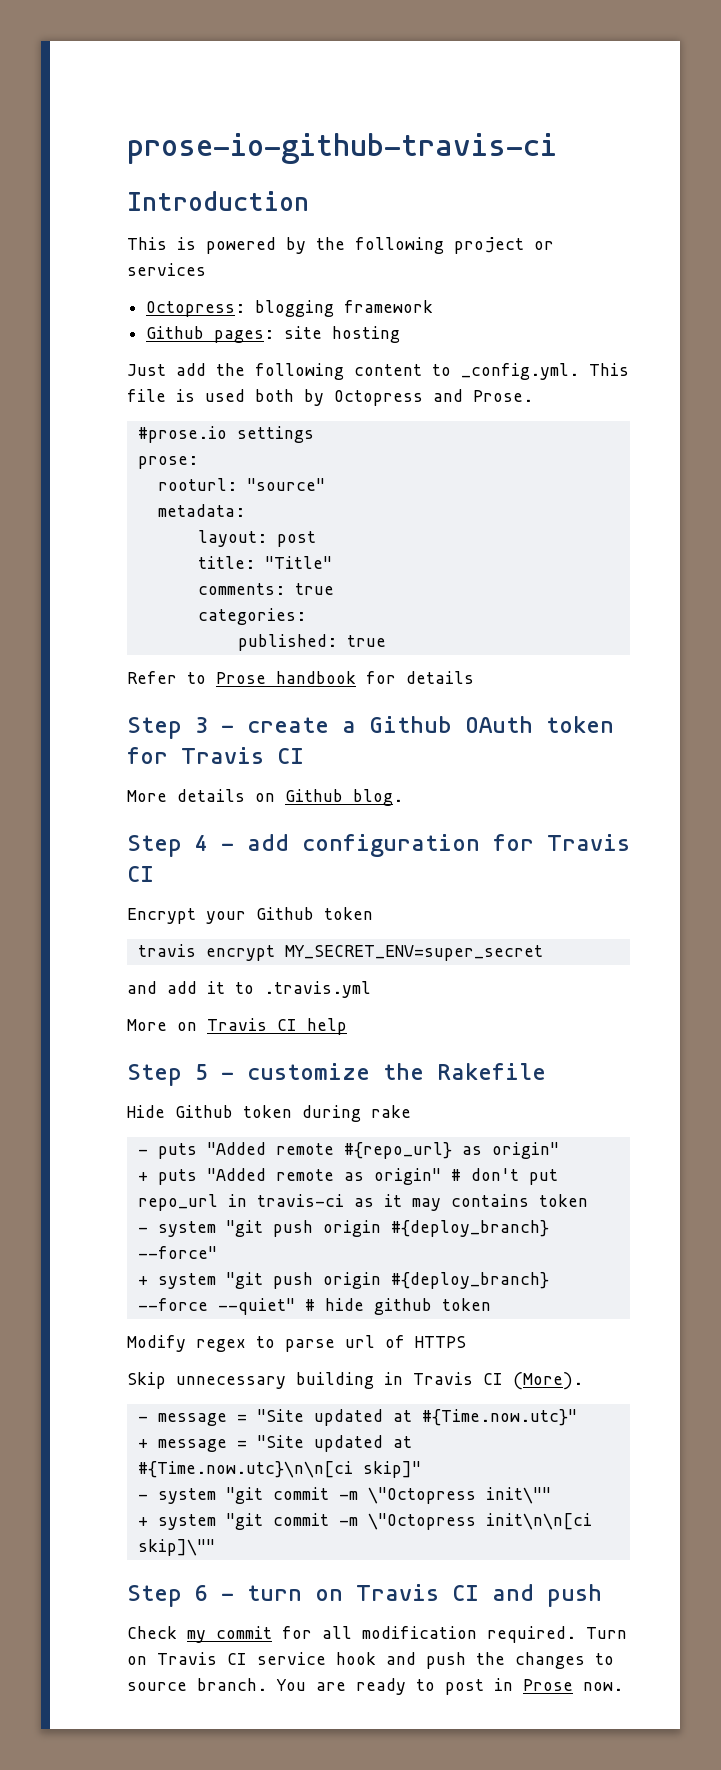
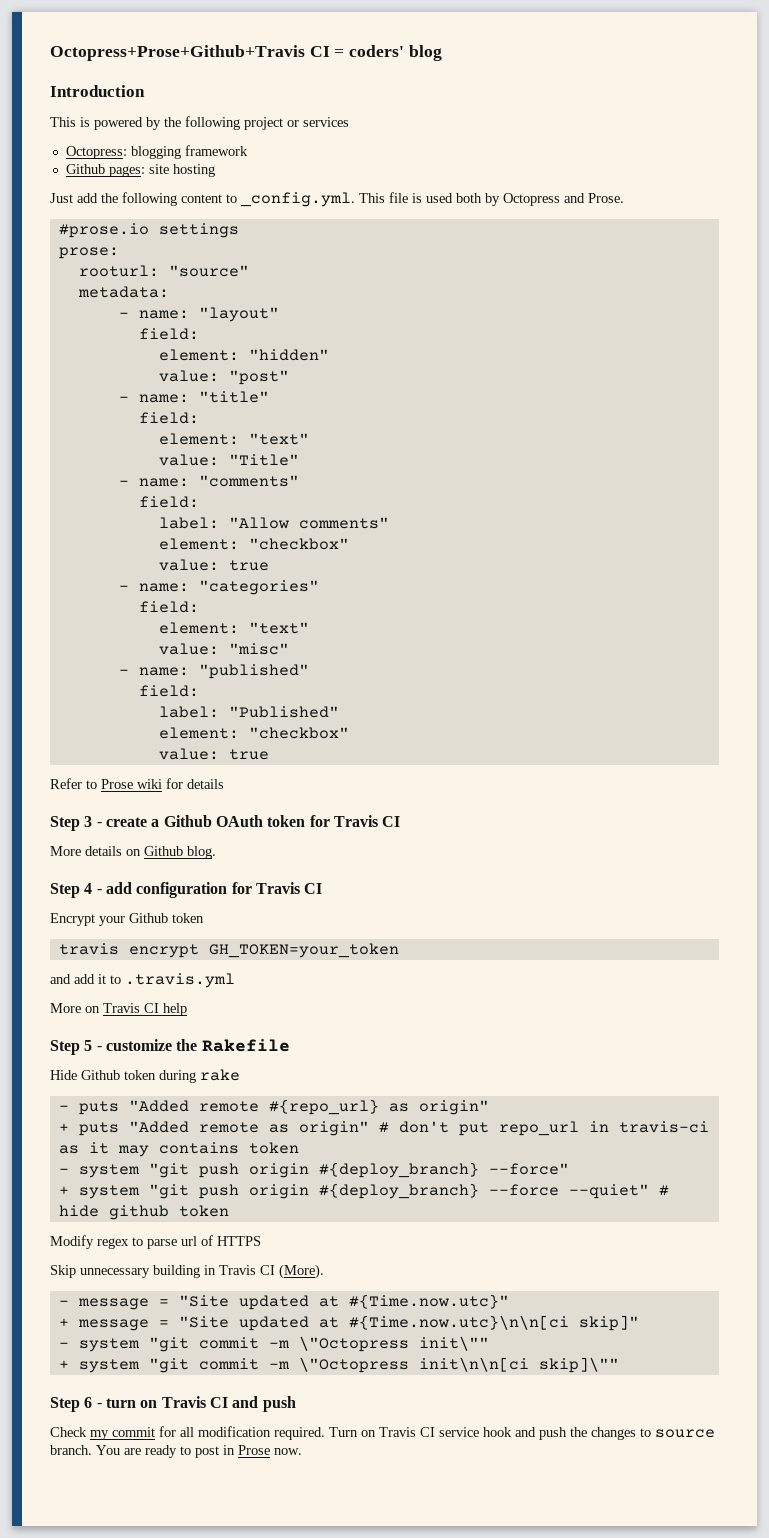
- prose-io-github-travis-ci
+ Octopress+Prose+Github+Travis CI = coders' blog
- layout: post
- title: "Title"
- comments: true
- categories:
- published: true
+ - name: "layout"
+ field:
+ element: "hidden"
+ value: "post"
+ - name: "title"
+ field:
+ element: "text"
+ value: "Title"
+ - name: "comments"
+ field:
+ label: "Allow comments"
+ element: "checkbox"
+ value: true
+ - name: "categories"
+ field:
+ element: "text"
+ value: "misc"
+ - name: "published"
+ field:
+ label: "Published"
+ element: "checkbox"
+ value: true
- Refer to Prose handbook for details
+ Refer to Prose wiki for details
- travis encrypt MY_SECRET_ENV=super_secret
+ travis encrypt GH_TOKEN=your_token

